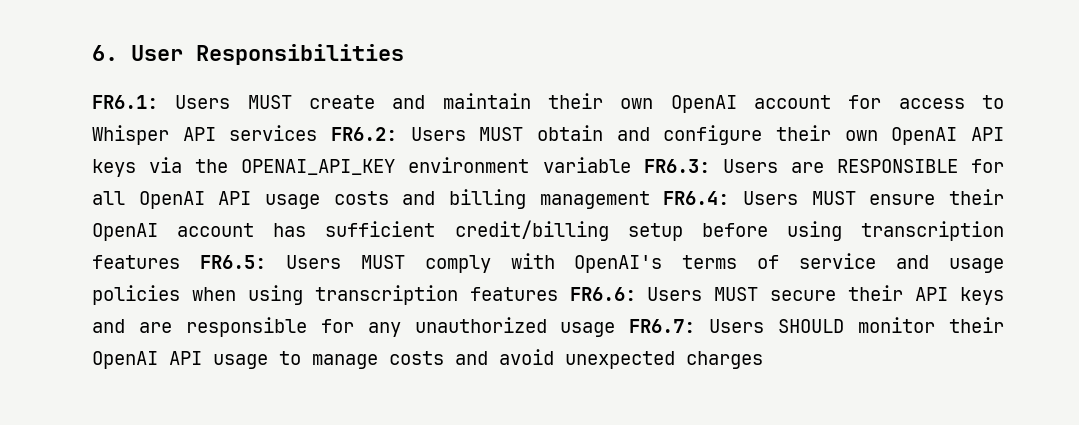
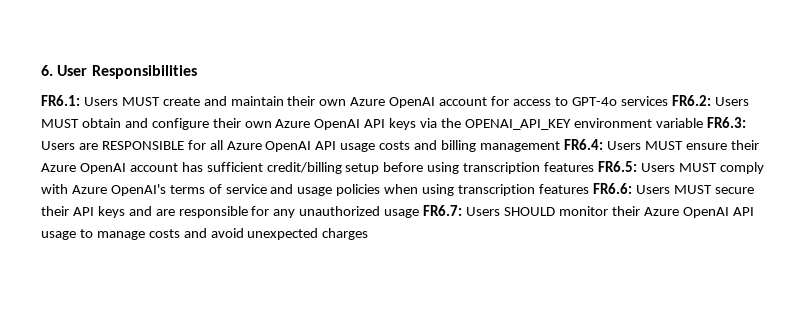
- Users MUST create and maintain their own OpenAI account for access to Whisper API services FR6.2:
+ Users MUST create and maintain their own Azure OpenAI account for access to GPT-4o services FR6.2:
- Users MUST obtain and configure their own OpenAI API keys via the OPENAI_API_KEY environment variable FR6.3:
+ Users MUST obtain and configure their own Azure OpenAI API keys via the OPENAI_API_KEY environment variable FR6.3:
- Users are RESPONSIBLE for all OpenAI API usage costs and billing management FR6.4:
+ Users are RESPONSIBLE for all Azure OpenAI API usage costs and billing management FR6.4:
- Users MUST ensure their OpenAI account has sufficient credit/billing setup before using transcription features FR6.5:
+ Users MUST ensure their Azure OpenAI account has sufficient credit/billing setup before using transcription features FR6.5:
- Users MUST comply with OpenAI's terms of service and usage policies when using transcription features FR6.6:
+ Users MUST comply with Azure OpenAI's terms of service and usage policies when using transcription features FR6.6:
- Users SHOULD monitor their OpenAI API usage to manage costs and avoid unexpected charges
+ Users SHOULD monitor their Azure OpenAI API usage to manage costs and avoid unexpected charges

